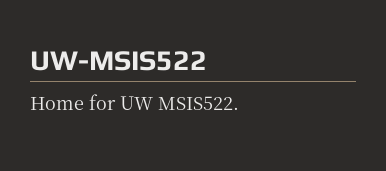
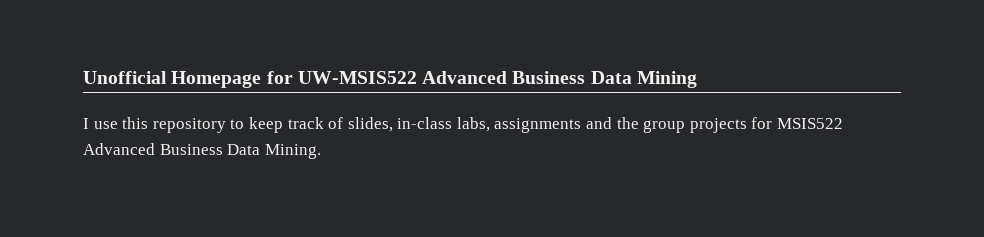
- UW-MSIS522
- Home for UW MSIS522.
+ Unofficial Homepage for UW-MSIS522 Advanced Business Data Mining
+ I use this repository to keep track of slides, in-class labs, assignments and the group projects for MSIS522 Advanced Business Data Mining.

